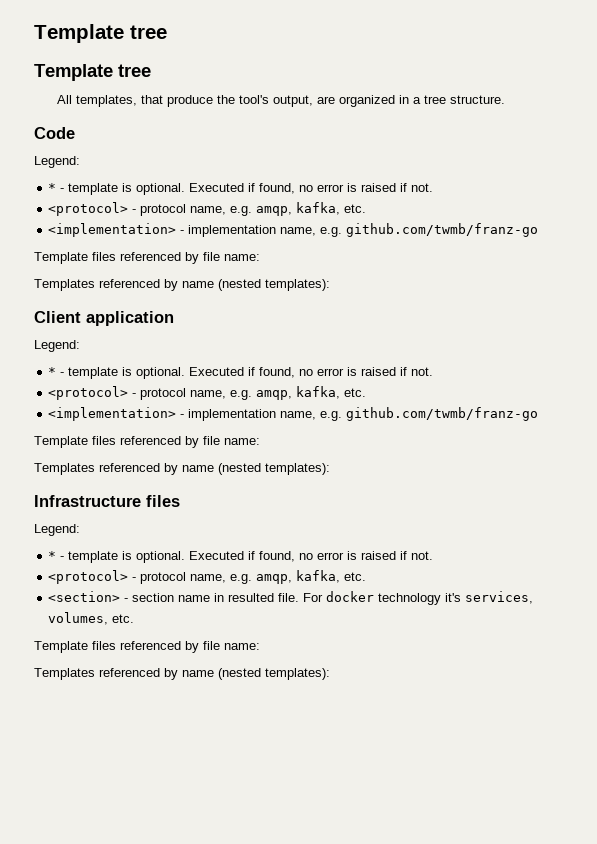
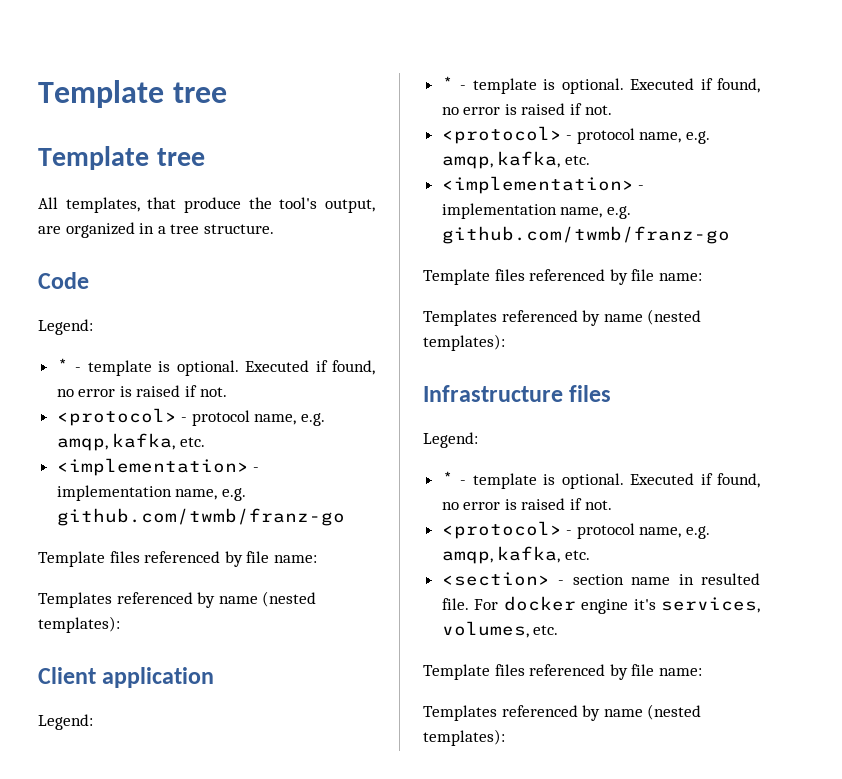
- For docker technology it's services, volumes, etc.
+ For docker engine it's services, volumes, etc.

